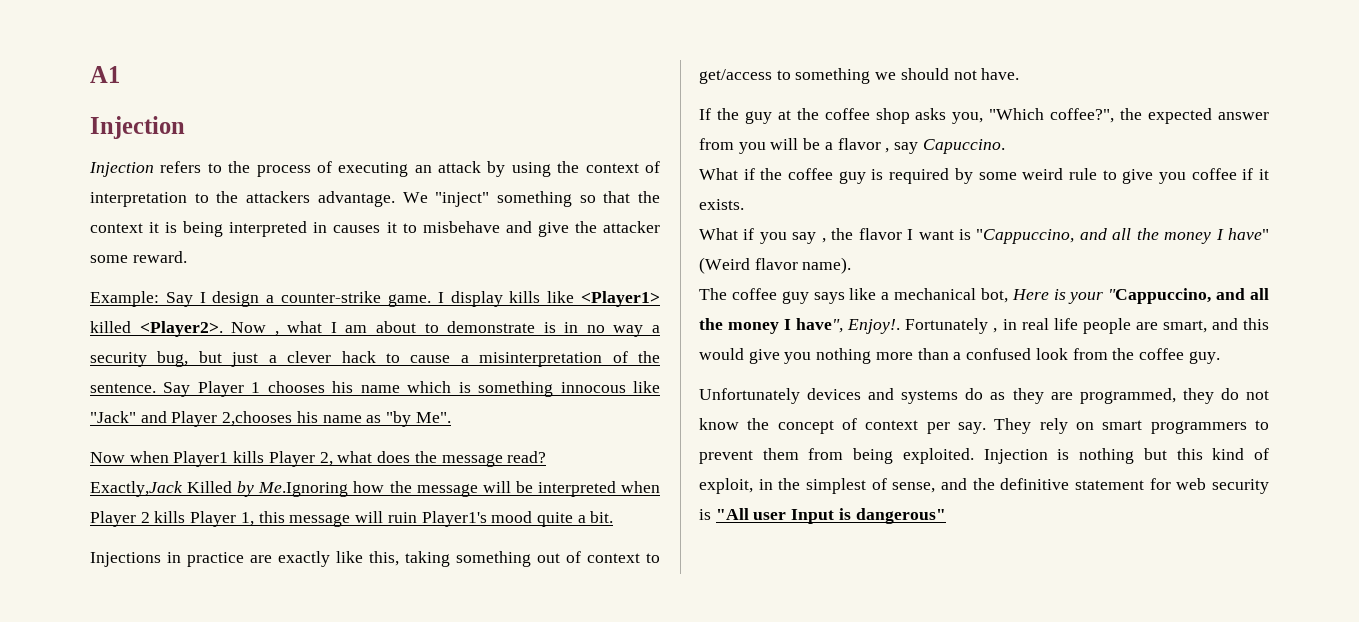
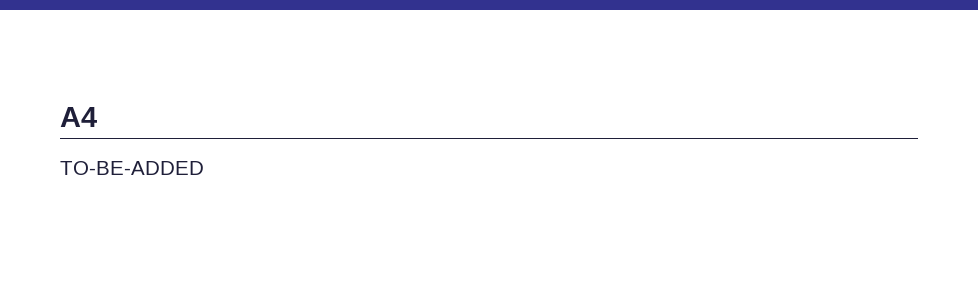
- A1
- Injection
- Injection refers to the process of executing an attack by using the context of interpretation to the attackers advantage. We "inject" something so that the context it is being interpreted in causes it to misbehave and give the attacker some reward.
- Example: Say I design a counter-strike game. I display kills like <Player1> killed <Player2>. Now , what I am about to demonstrate is in no way a security bug, but just a clever hack to cause a misinterpretation of the sentence. Say Player 1 chooses his name which is something innocous like "Jack" and Player 2,chooses his name as "by Me".
- Now when Player1 kills Player 2, what does the message read?
- Exactly,Jack Killed by Me.Ignoring how the message will be interpreted when Player 2 kills Player 1, this message will ruin Player1's mood quite a bit.
- Injections in practice are exactly like this, taking something out of context to get/access to something we should not have.
- If the guy at the coffee shop asks you, "Which coffee?", the expected answer from you will be a flavor , say Capuccino.
- What if the coffee guy is required by some weird rule to give you coffee if it exists.
- What if you say , the flavor I want is "Cappuccino, and all the money I have" (Weird flavor name).
- The coffee guy says like a mechanical bot, Here is your "Cappuccino, and all the money I have", Enjoy!. Fortunately , in real life people are smart, and this would give you nothing more than a confused look from the coffee guy.
- Unfortunately devices and systems do as they are programmed, they do not know the concept of context per say. They rely on smart programmers to prevent them from being exploited. Injection is nothing but this kind of exploit, in the simplest of sense, and the definitive statement for web security is "All user Input is dangerous"
+ A4
+ TO-BE-ADDED

